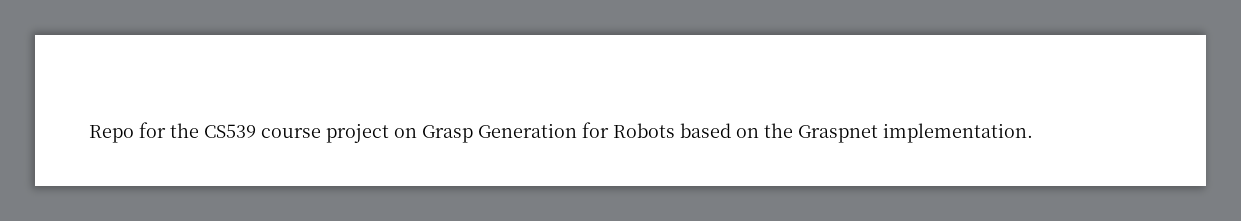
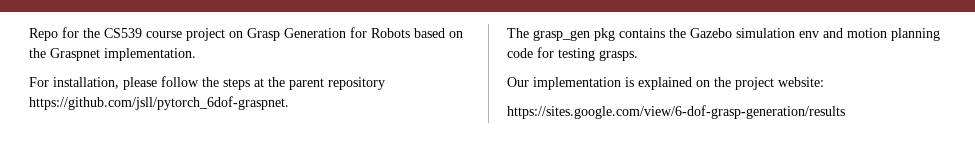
+ For installation, please follow the steps at the parent repository https://github.com/jsll/pytorch_6dof-graspnet.
+ The grasp_gen pkg contains the Gazebo simulation env and motion planning code for testing grasps.
+ Our implementation is explained on the project website:
+ https://sites.google.com/view/6-dof-grasp-generation/results

